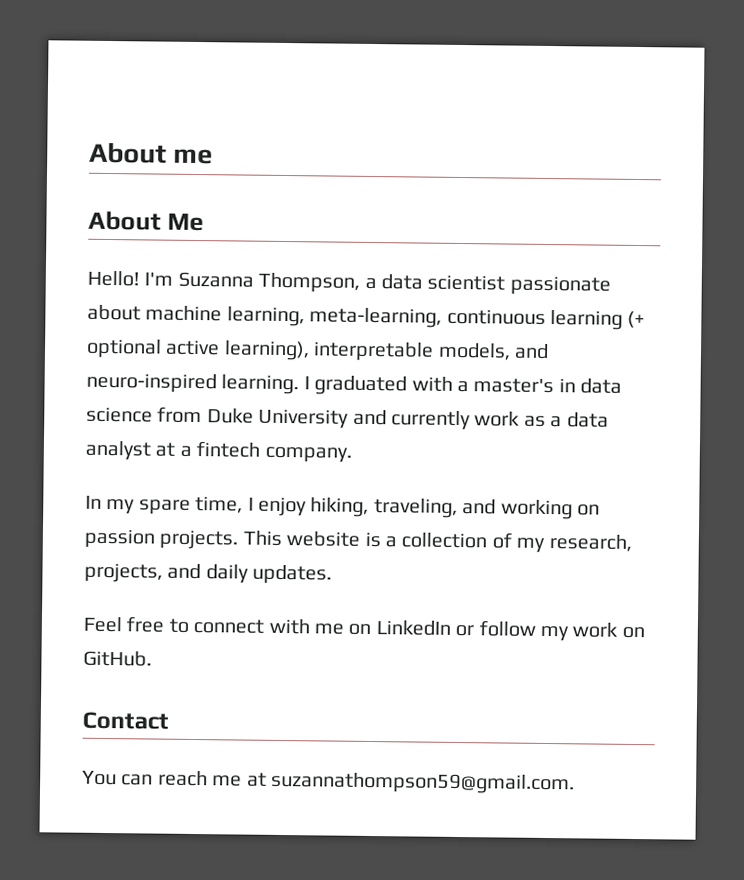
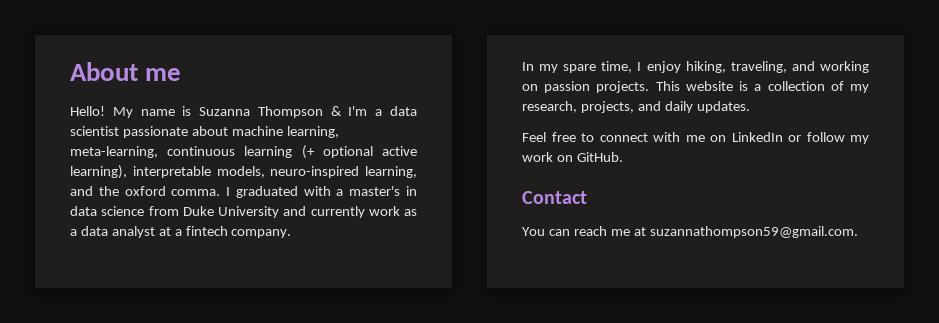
- About Me
- I'm Suzanna Thompson, a data scientist passionate about machine learning, meta-learning, continuous learning (+ optional active learning), interpretable models, and neuro-inspired learning.
+ My name is Suzanna Thompson & I'm a data scientist passionate about machine learning, meta-learning, continuous learning (+ optional active learning), interpretable models, neuro-inspired learning, and the oxford comma.

